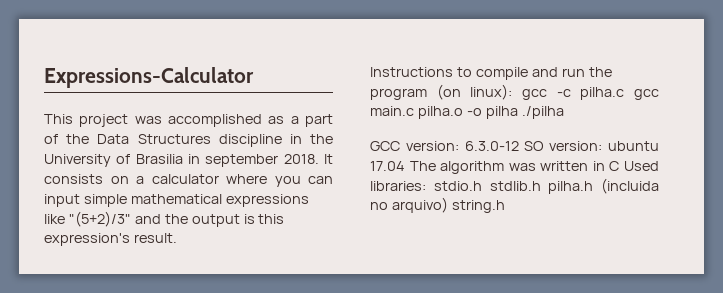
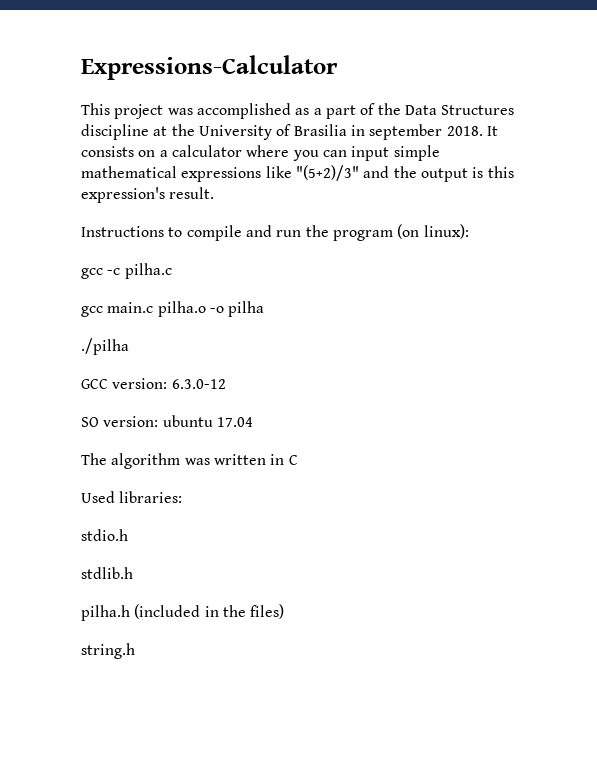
- This project was accomplished as a part of the Data Structures discipline in the University of Brasilia in september 2018.
+ This project was accomplished as a part of the Data Structures discipline at the University of Brasilia in september 2018.
- Instructions to compile and run the program (on linux): gcc -c pilha.c gcc main.c pilha.o -o pilha ./pilha
+ Instructions to compile and run the program (on linux):
+ gcc -c pilha.c
+ gcc main.c pilha.o -o pilha
+ ./pilha
- GCC version: 6.3.0-12 SO version: ubuntu 17.04 The algorithm was written in C Used libraries: stdio.h stdlib.h pilha.h (incluida no arquivo) string.h
+ GCC version: 6.3.0-12
+ SO version: ubuntu 17.04
+ The algorithm was written in C
+ Used libraries:
+ stdio.h
+ stdlib.h
+ pilha.h (included in the files)
+ string.h

